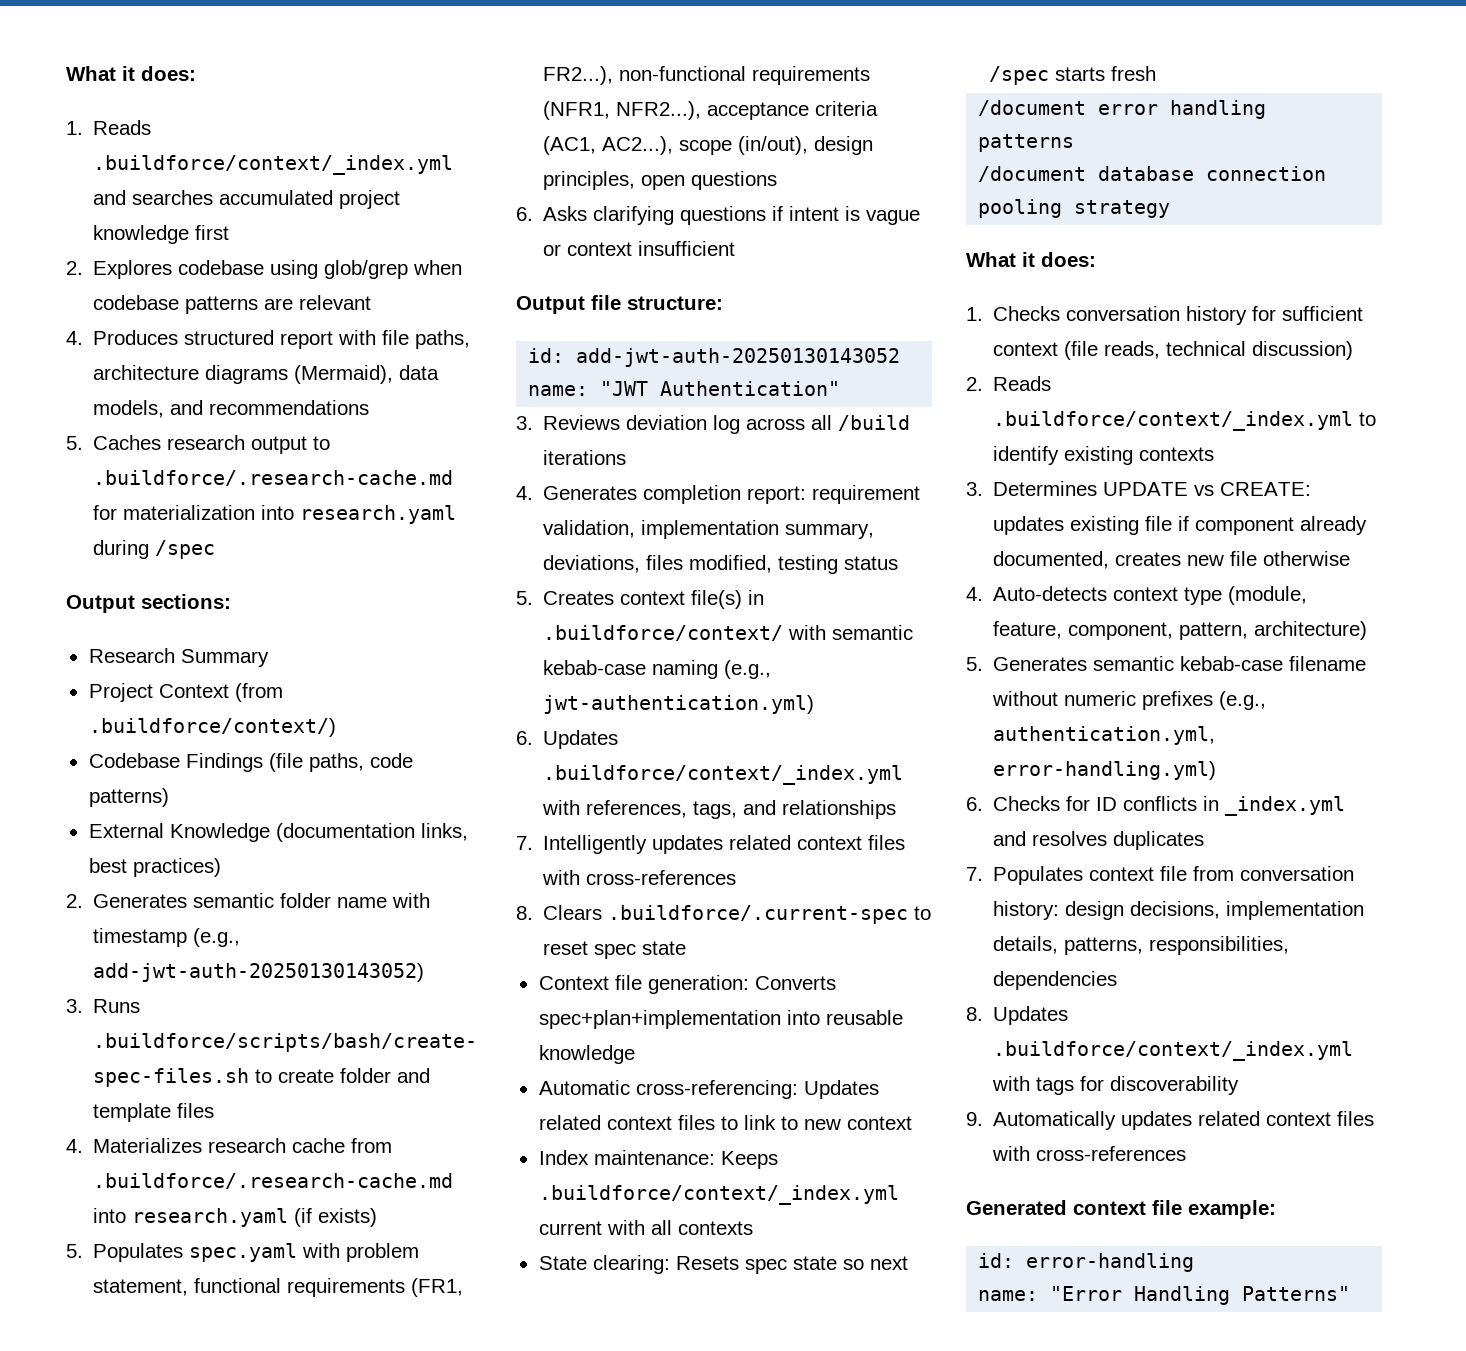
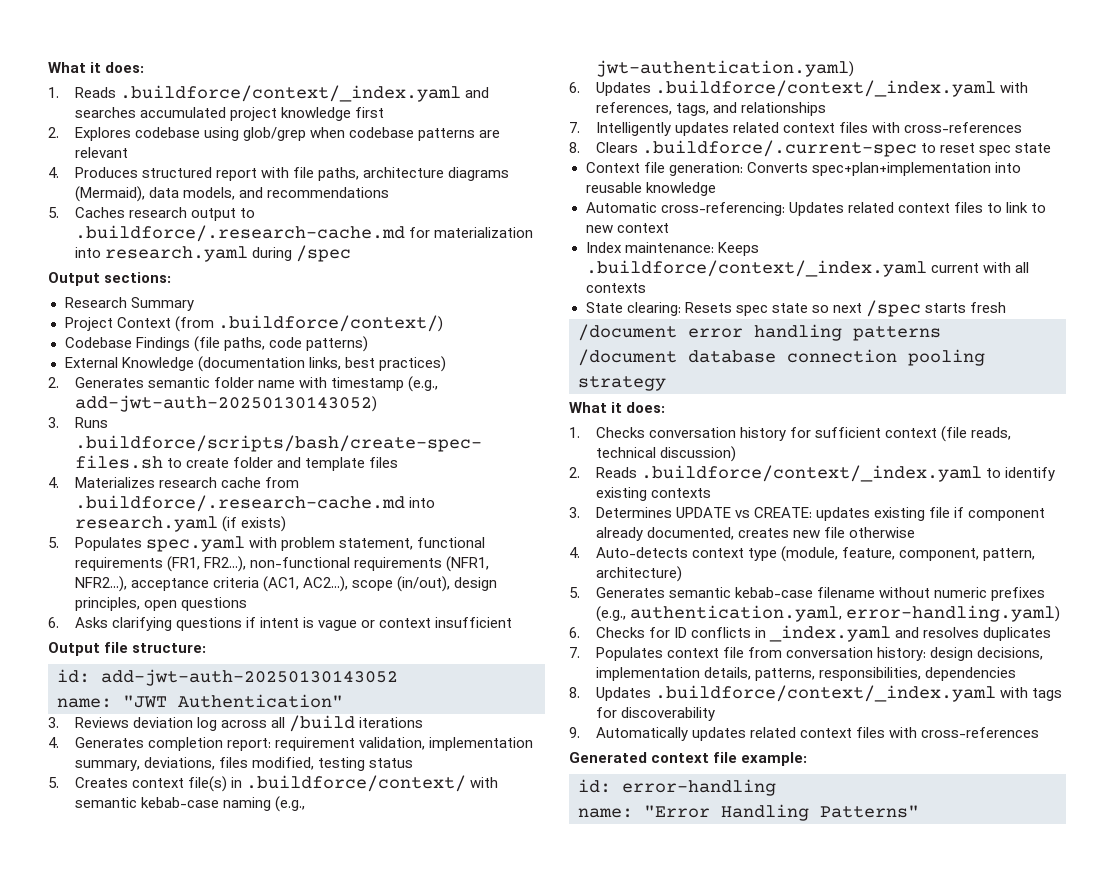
- 1. Reads .buildforce/context/_index.yml and searches accumulated project knowledge first
+ 1. Reads .buildforce/context/_index.yaml and searches accumulated project knowledge first
- 5. Creates context file(s) in .buildforce/context/ with semantic kebab-case naming (e.g., jwt-authentication.yml)
+ 5. Creates context file(s) in .buildforce/context/ with semantic kebab-case naming (e.g., jwt-authentication.yaml)
- 6. Updates .buildforce/context/_index.yml with references, tags, and relationships
+ 6. Updates .buildforce/context/_index.yaml with references, tags, and relationships
- Index maintenance: Keeps .buildforce/context/_index.yml current with all contexts
+ Index maintenance: Keeps .buildforce/context/_index.yaml current with all contexts
- 2. Reads .buildforce/context/_index.yml to identify existing contexts
+ 2. Reads .buildforce/context/_index.yaml to identify existing contexts
- 5. Generates semantic kebab-case filename without numeric prefixes (e.g., authentication.yml, error-handling.yml)
+ 5. Generates semantic kebab-case filename without numeric prefixes (e.g., authentication.yaml, error-handling.yaml)
- 6. Checks for ID conflicts in _index.yml and resolves duplicates
+ 6. Checks for ID conflicts in _index.yaml and resolves duplicates
- 8. Updates .buildforce/context/_index.yml with tags for discoverability
+ 8. Updates .buildforce/context/_index.yaml with tags for discoverability

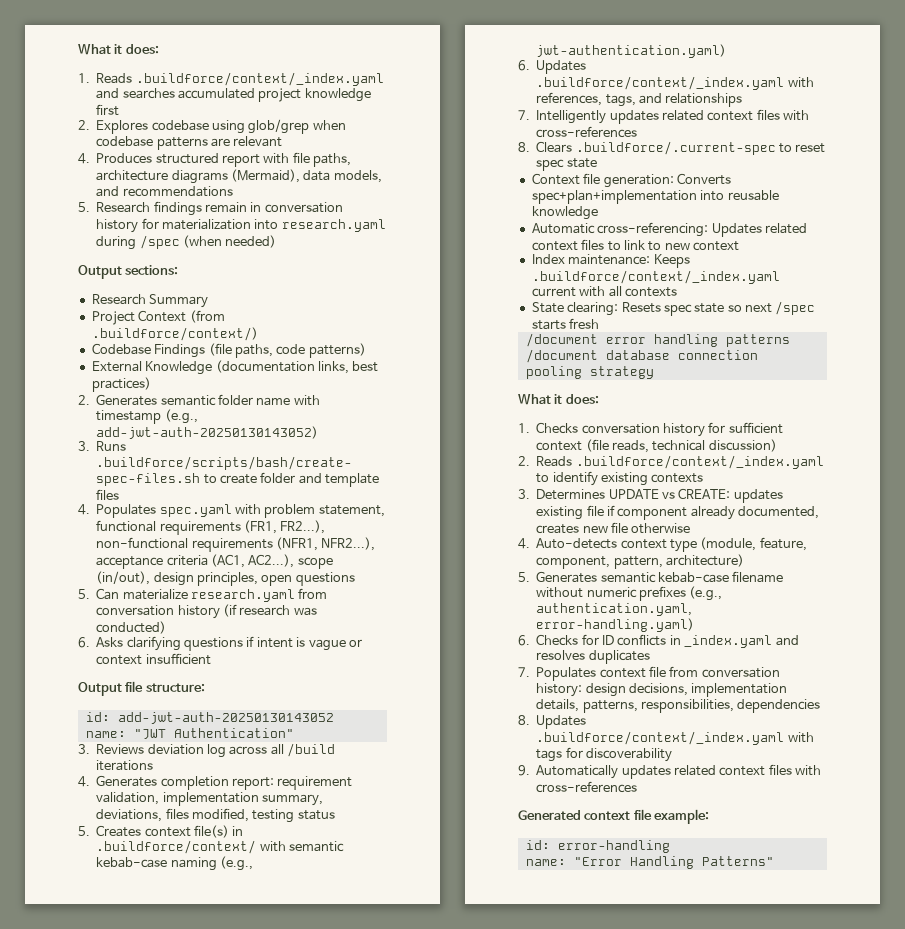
- 5. Caches research output to .buildforce/.research-cache.md for materialization into research.yaml during /spec
+ 5. Research findings remain in conversation history for materialization into research.yaml during /spec (when needed)
- 4. Materializes research cache from .buildforce/.research-cache.md into research.yaml (if exists)
- 5. Populates spec.yaml with problem statement, functional requirements (FR1, FR2...), non-functional requirements (NFR1, NFR2...), acceptance criteria (AC1, AC2...), scope (in/out), design principles, open questions
+ 4. Populates spec.yaml with problem statement, functional requirements (FR1, FR2...), non-functional requirements (NFR1, NFR2...), acceptance criteria (AC1, AC2...), scope (in/out), design principles, open questions
+ 5. Can materialize research.yaml from conversation history (if research was conducted)

